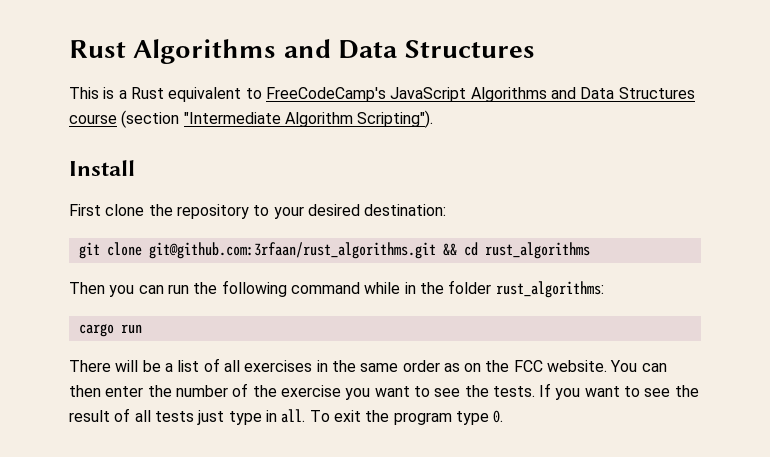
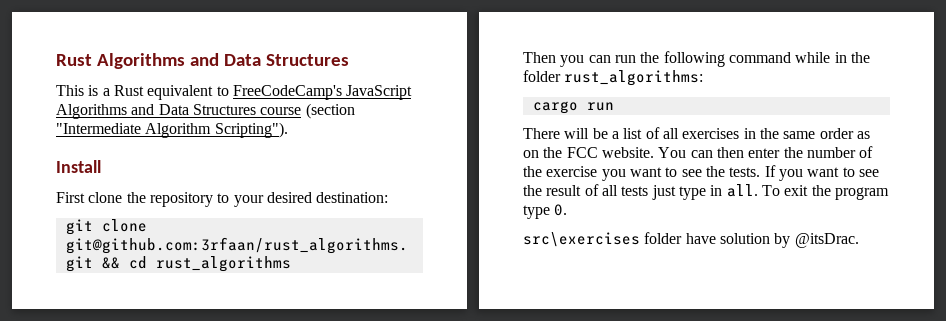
+ src\exercises folder have solution by @itsDrac.

